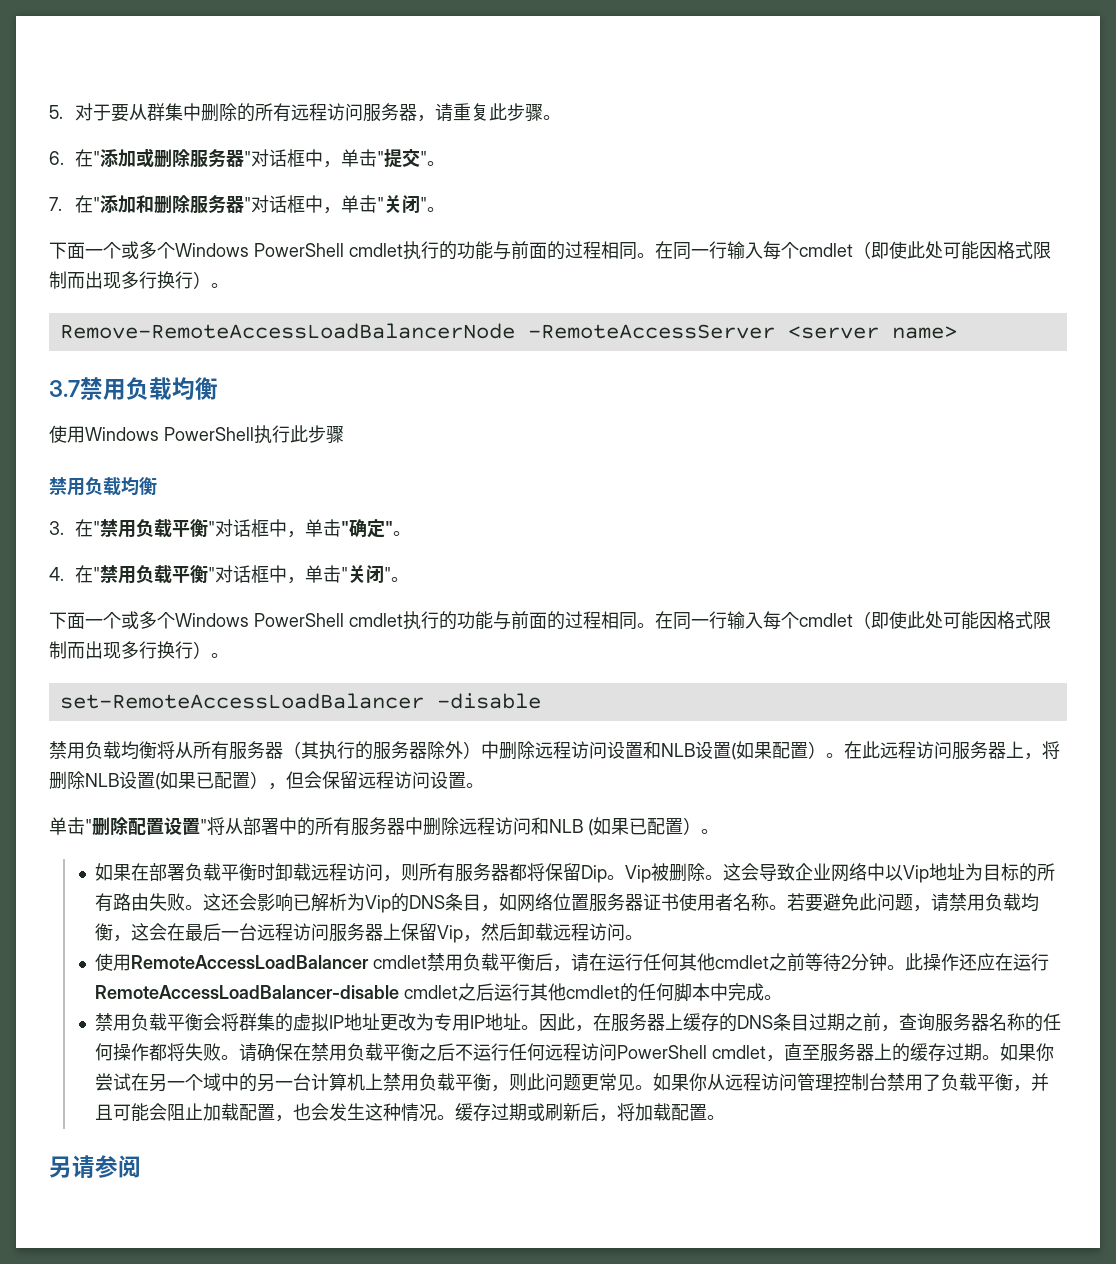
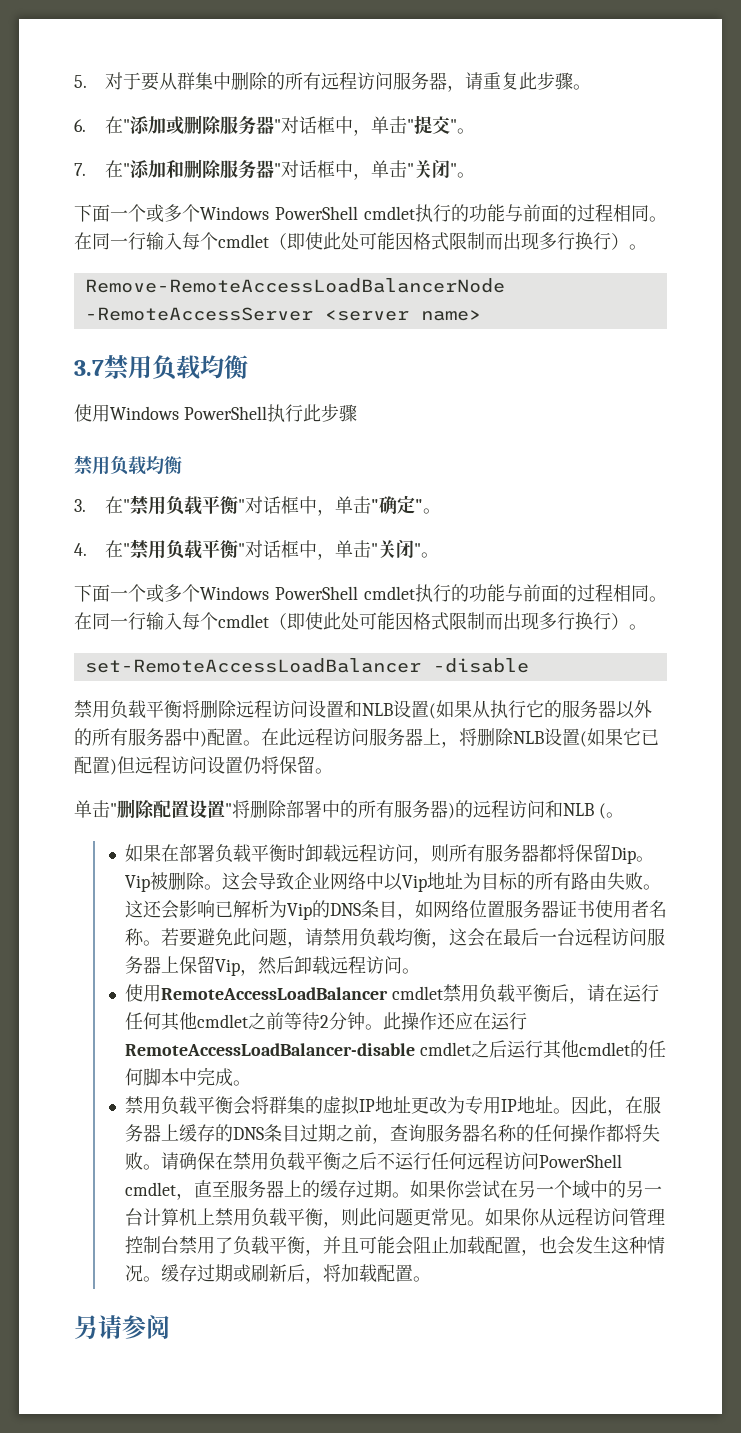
- 禁用负载均衡将从所有服务器（其执行的服务器除外）中删除远程访问设置和NLB设置(如果配置）。
+ 禁用负载平衡将删除远程访问设置和NLB设置(如果从执行它的服务器以外的所有服务器中)配置。
- 在此远程访问服务器上，将删除NLB设置(如果已配置），但会保留远程访问设置。
+ 在此远程访问服务器上，将删除NLB设置(如果它已配置)但远程访问设置仍将保留。
- 单击"删除配置设置"将从部署中的所有服务器中删除远程访问和NLB (如果已配置）。
+ 单击"删除配置设置"将删除部署中的所有服务器)的远程访问和NLB (。

